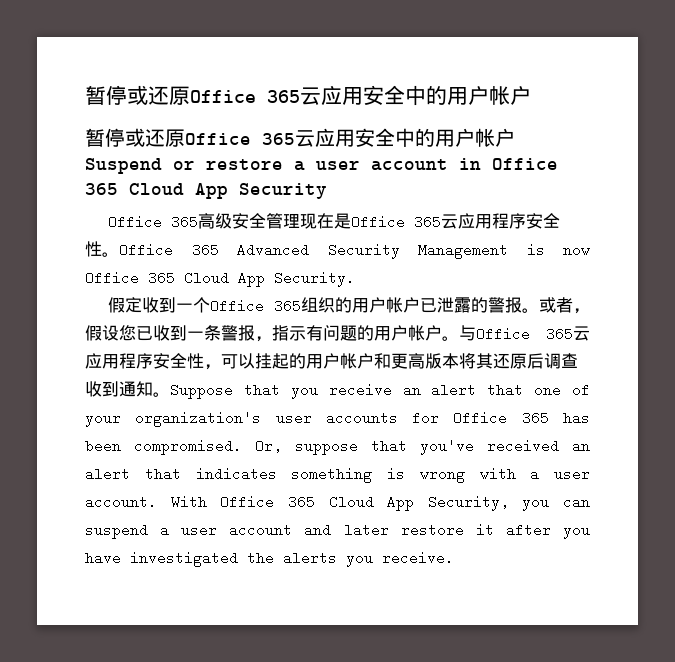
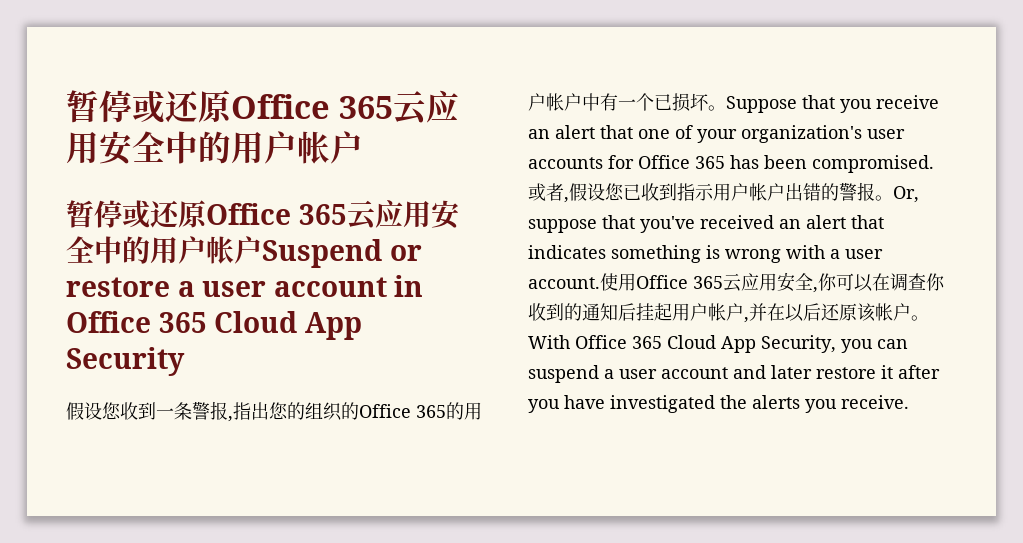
- Office 365高级安全管理现在是Office 365云应用程序安全性。Office 365 Advanced Security Management is now Office 365 Cloud App Security.
- 假定收到一个Office 365组织的用户帐户已泄露的警报。或者，假设您已收到一条警报，指示有问题的用户帐户。与Office 365云应用程序安全性，可以挂起的用户帐户和更高版本将其还原后调查收到通知。
+ 假设您收到一条警报,指出您的组织的Office 365的用户帐户中有一个已损坏。
+ 或者,假设您已收到指示用户帐户出错的警报。
+ 使用Office 365云应用安全,你可以在调查你收到的通知后挂起用户帐户,并在以后还原该帐户。

